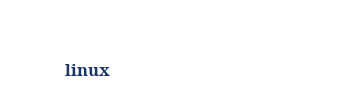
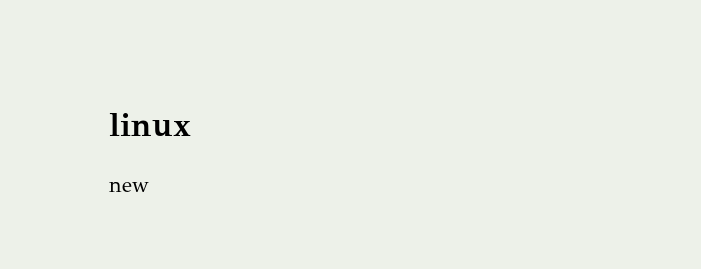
+ new

